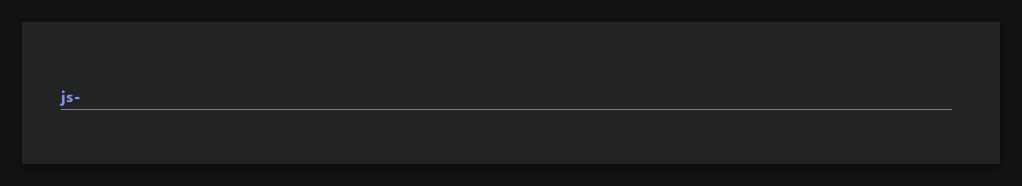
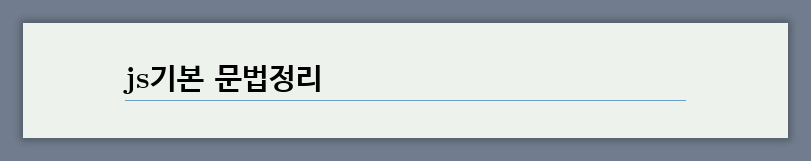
- js-
+ js기본 문법정리

